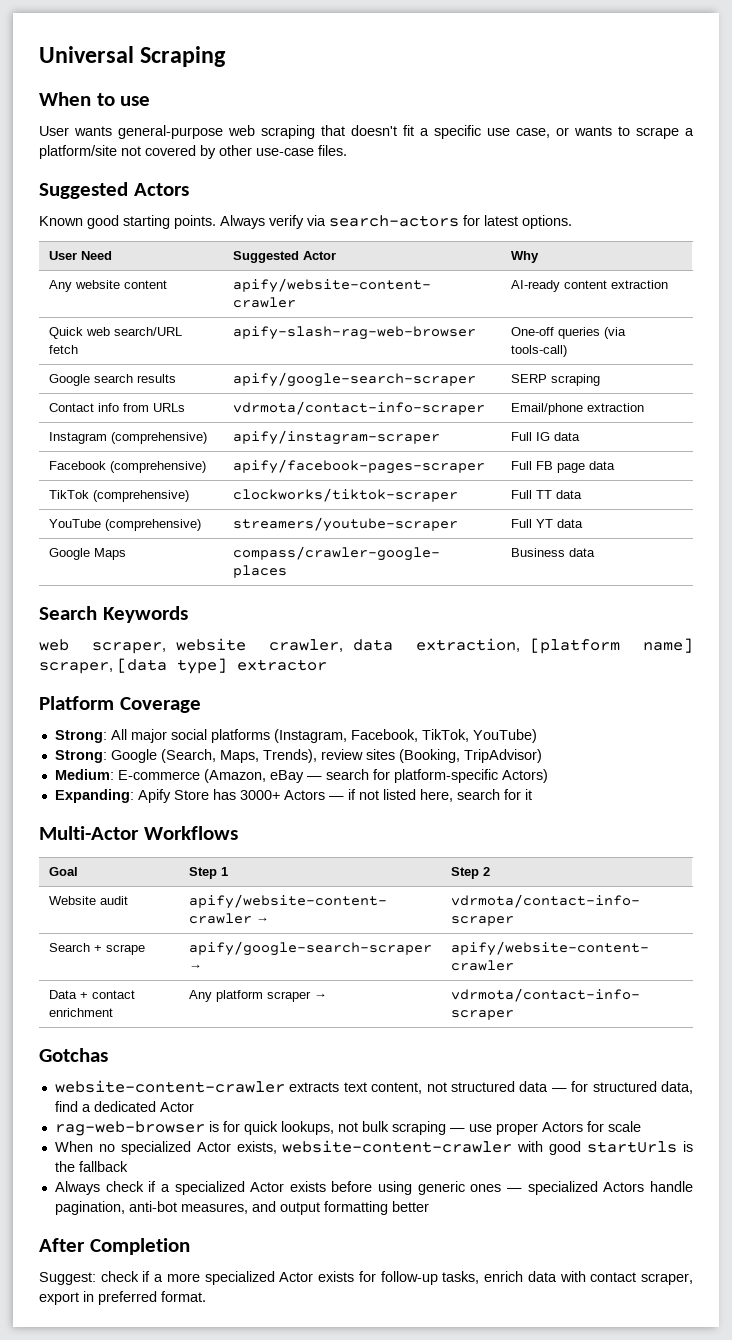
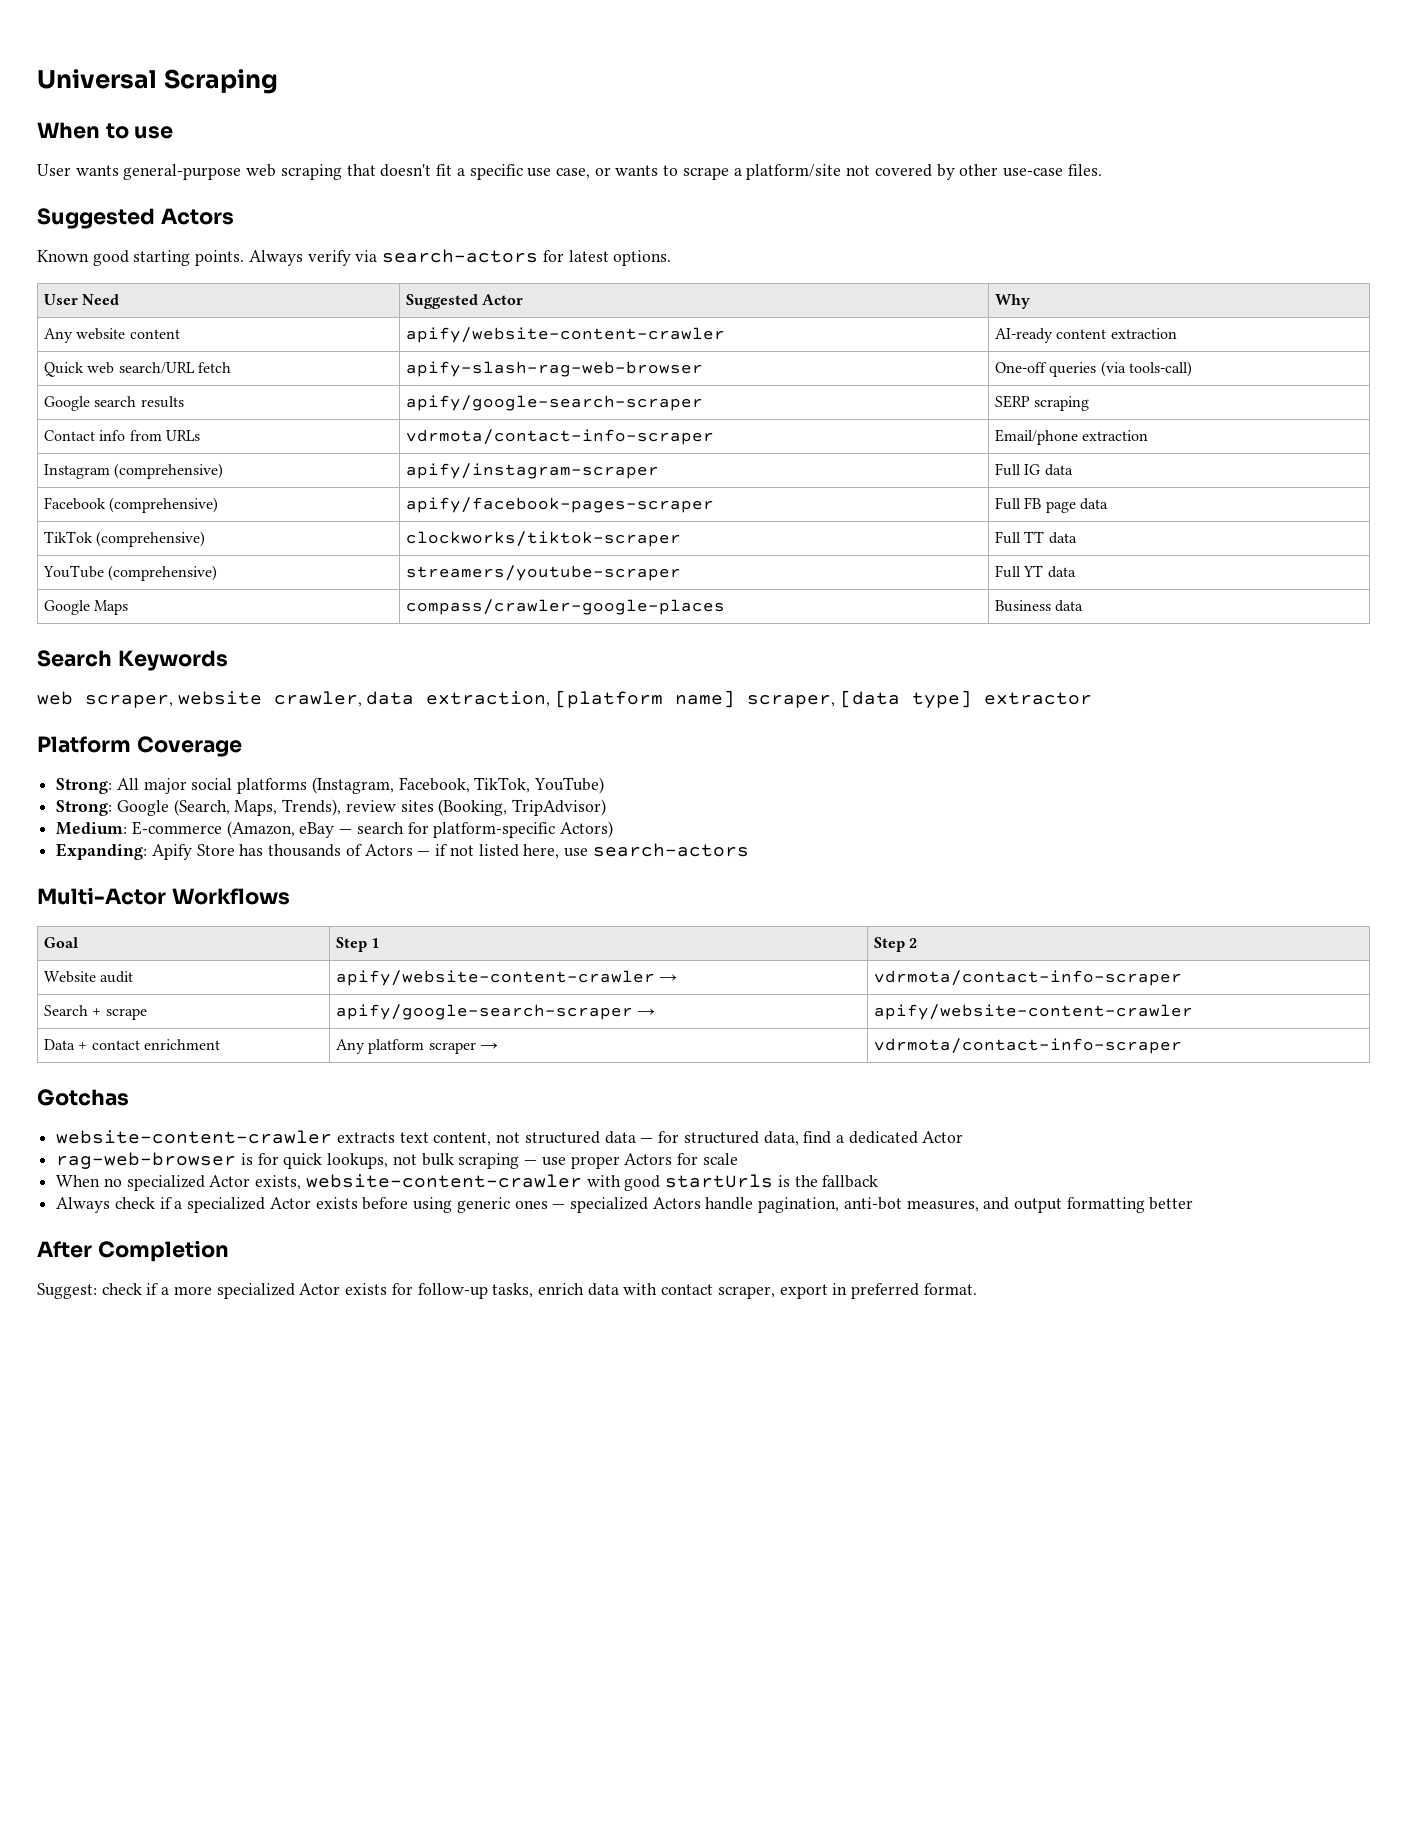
- Expanding: Apify Store has 3000+ Actors — if not listed here, search for it
+ Expanding: Apify Store has thousands of Actors — if not listed here, use search-actors

